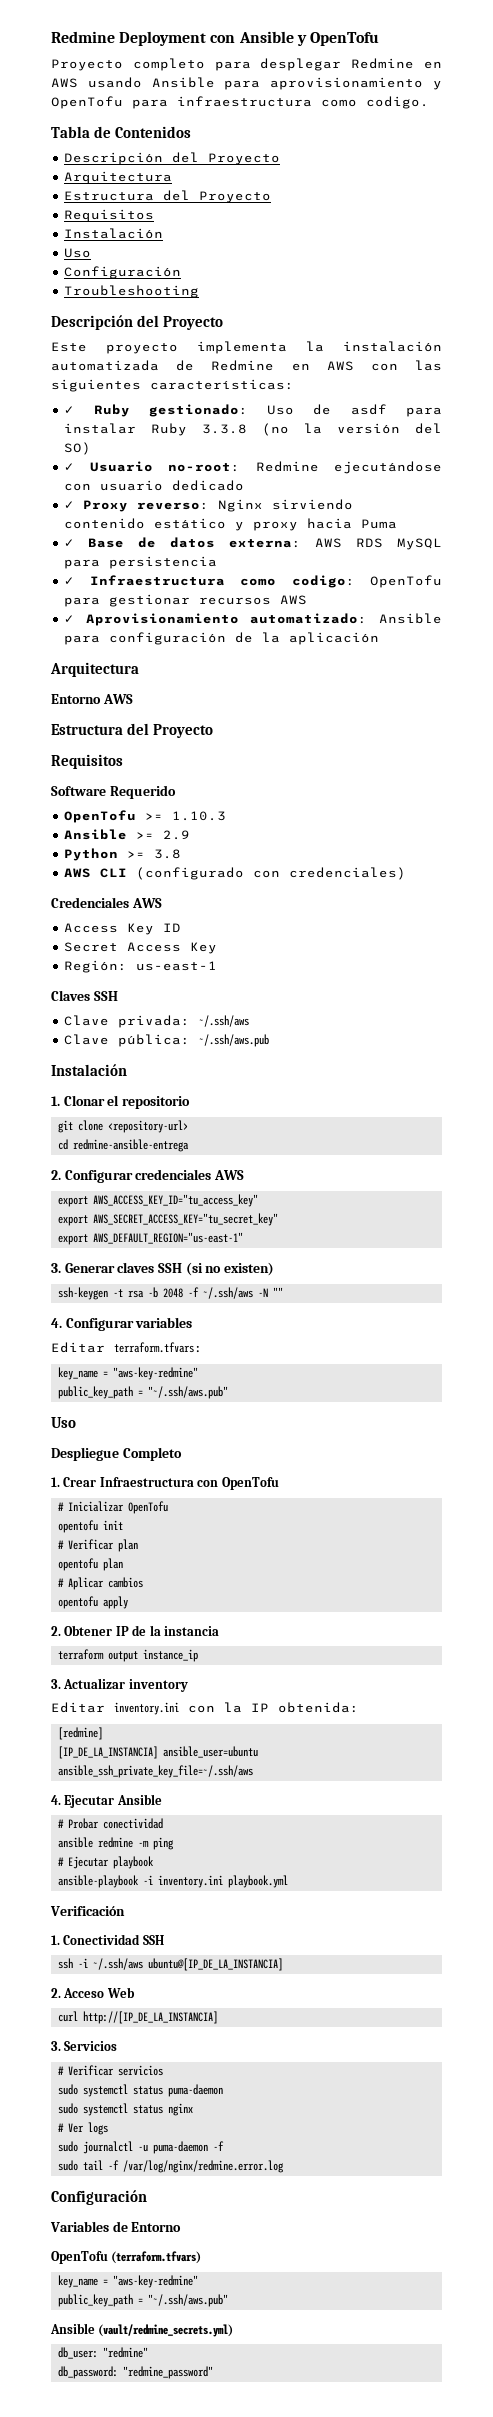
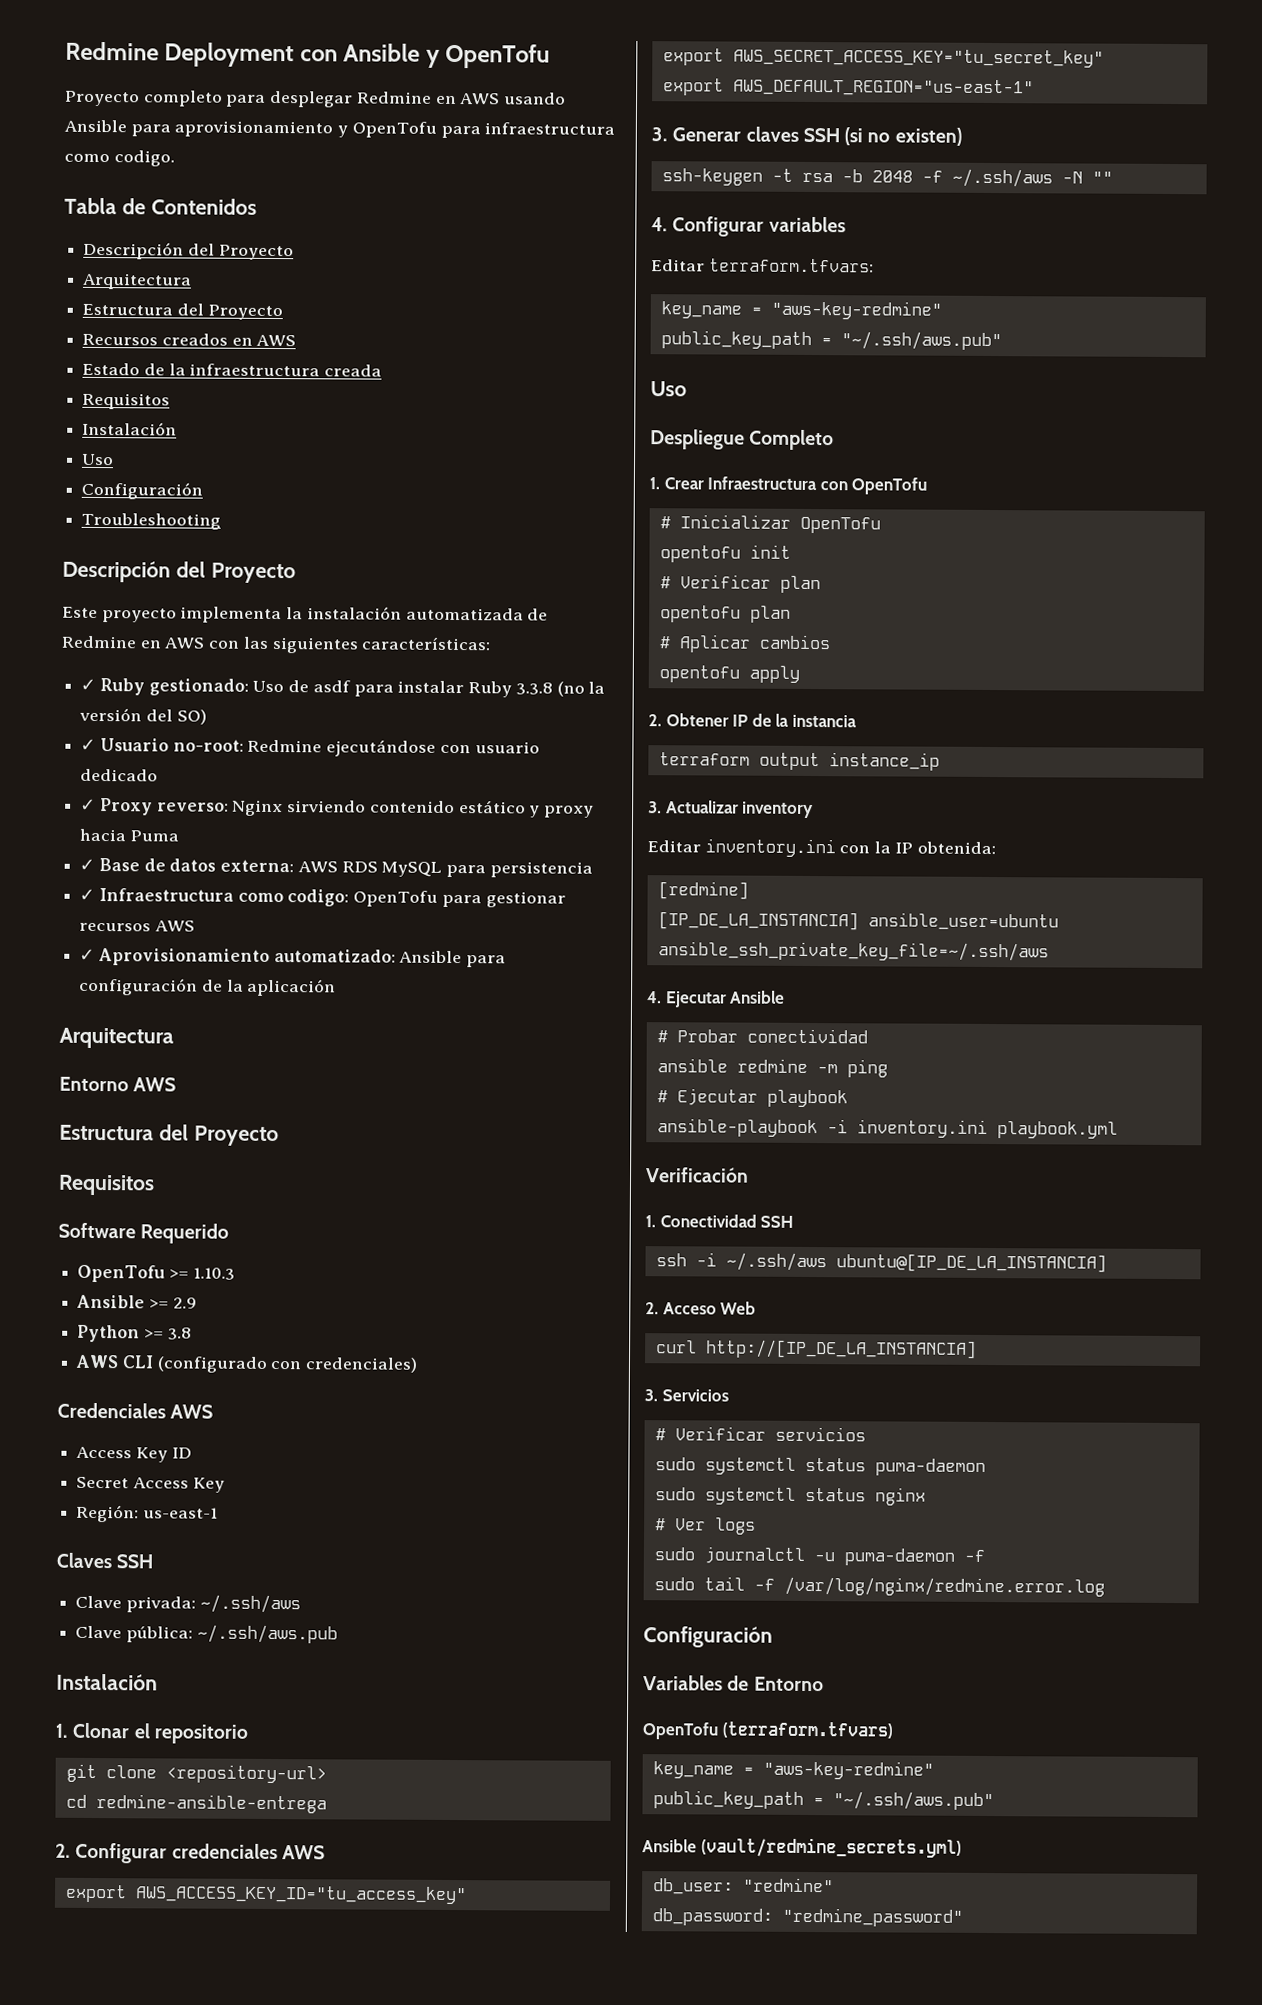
+ Recursos creados en AWS
+ Estado de la infraestructura creada

